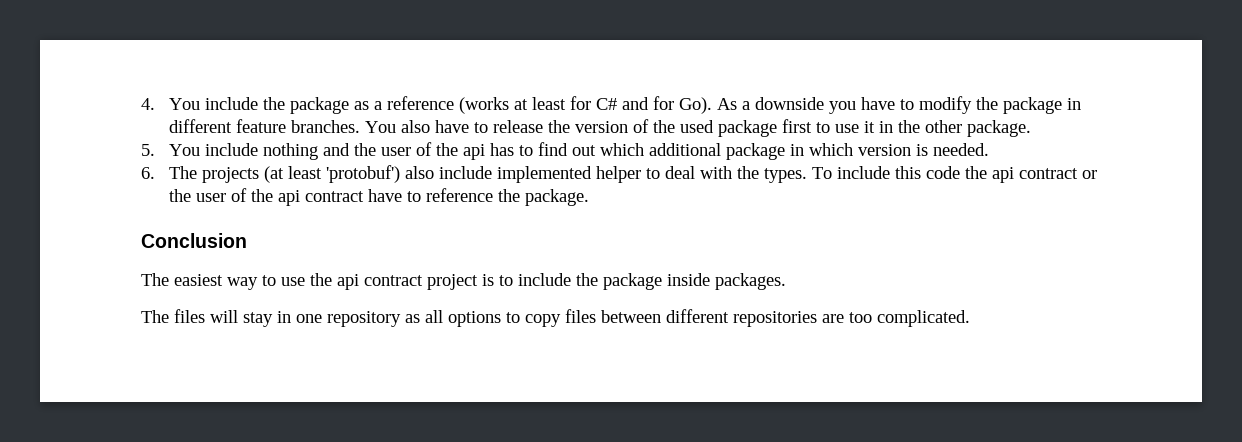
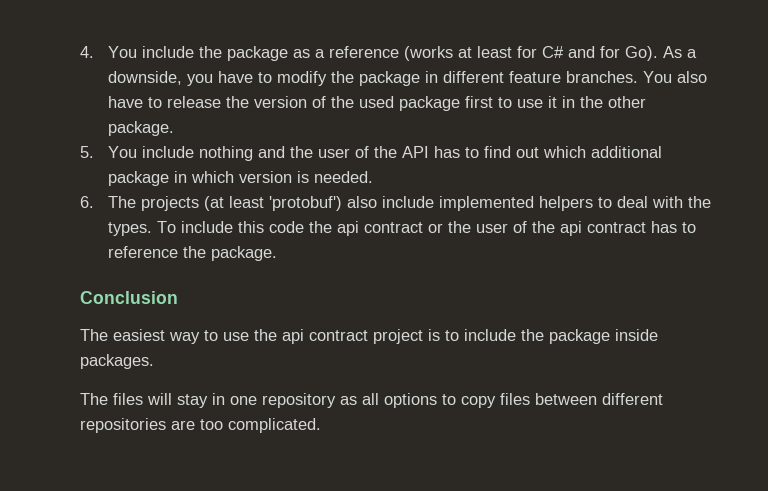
- 4. You include the package as a reference (works at least for C# and for Go). As a downside you have to modify the package in different feature branches.
+ 4. You include the package as a reference (works at least for C# and for Go). As a downside, you have to modify the package in different feature branches.
- 5. You include nothing and the user of the api has to find out which additional package in which version is needed.
+ 5. You include nothing and the user of the API has to find out which additional package in which version is needed.
- 6. The projects (at least 'protobuf') also include implemented helper to deal with the types.
+ 6. The projects (at least 'protobuf') also include implemented helpers to deal with the types.
- To include this code the api contract or the user of the api contract have to reference the package.
+ To include this code the api contract or the user of the api contract has to reference the package.

